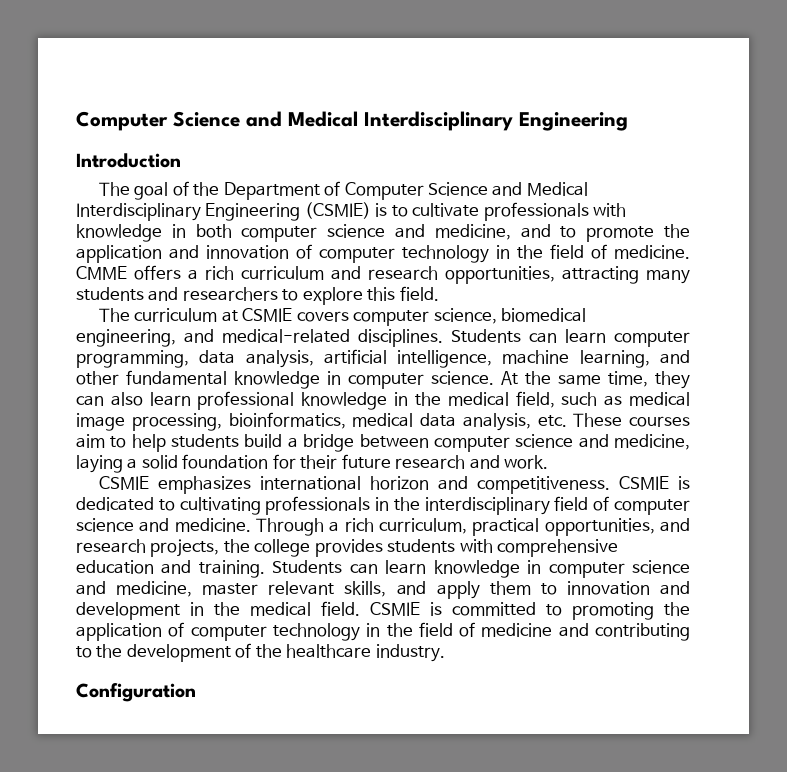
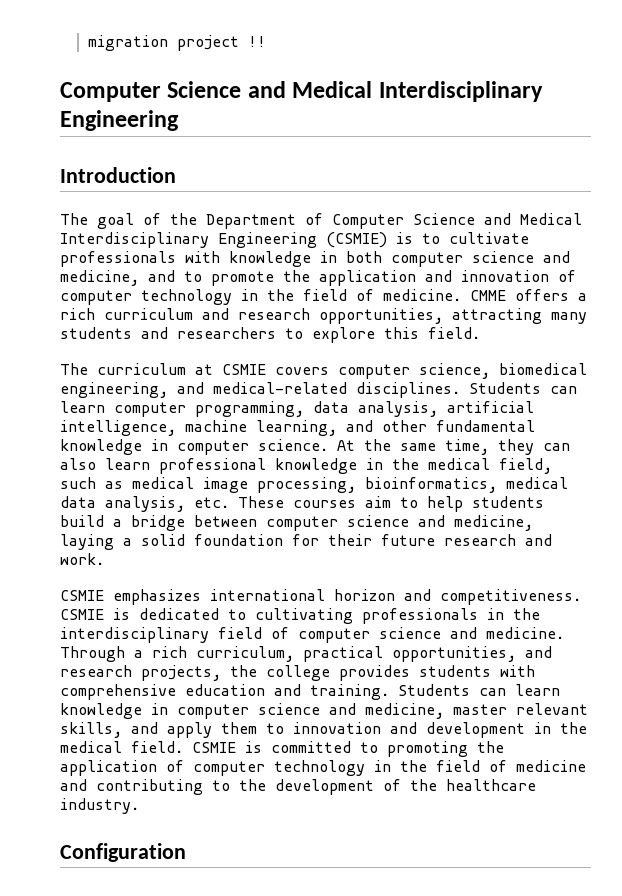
+ migration project !!

